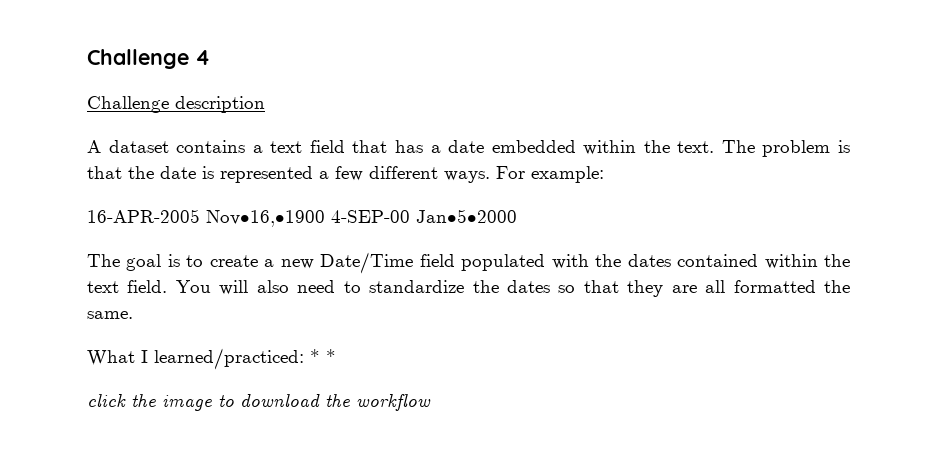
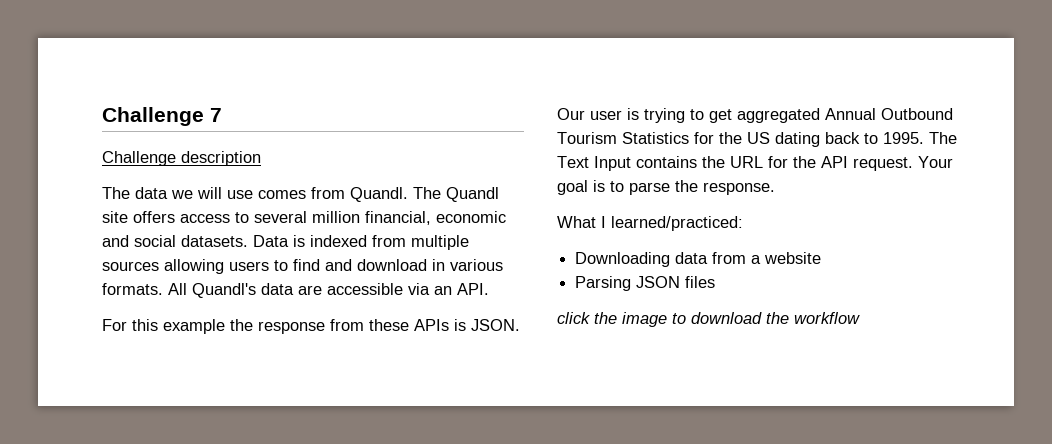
- Challenge 4
+ Challenge 7
- A dataset contains a text field that has a date embedded within the text. The problem is that the date is represented a few different ways. For example:
- 16-APR-2005 Nov•16,•1900 4-SEP-00 Jan•5•2000
- The goal is to create a new Date/Time field populated with the dates contained within the text field. You will also need to standardize the dates so that they are all formatted the same.
- What I learned/practiced: * *
+ The data we will use comes from Quandl. The Quandl site offers access to several million financial, economic and social datasets. Data is indexed from multiple sources allowing users to find and download in various formats. All Quandl's data are accessible via an API.
+ For this example the response from these APIs is JSON. Our user is trying to get aggregated Annual Outbound Tourism Statistics for the US dating back to 1995. The Text Input contains the URL for the API request. Your goal is to parse the response.
+ What I learned/practiced:
+ Downloading data from a website
+ Parsing JSON files

